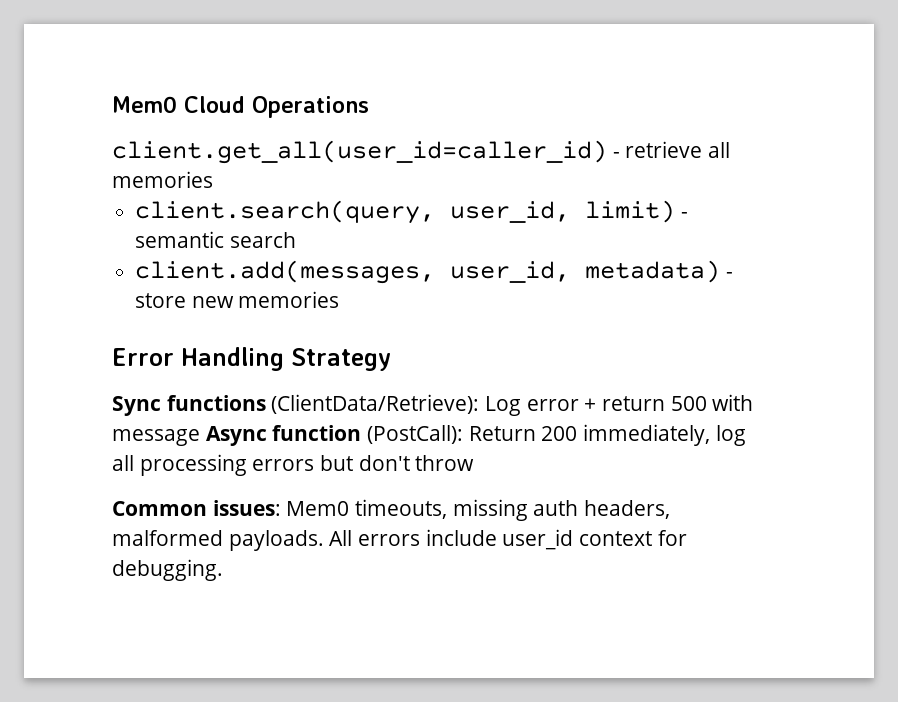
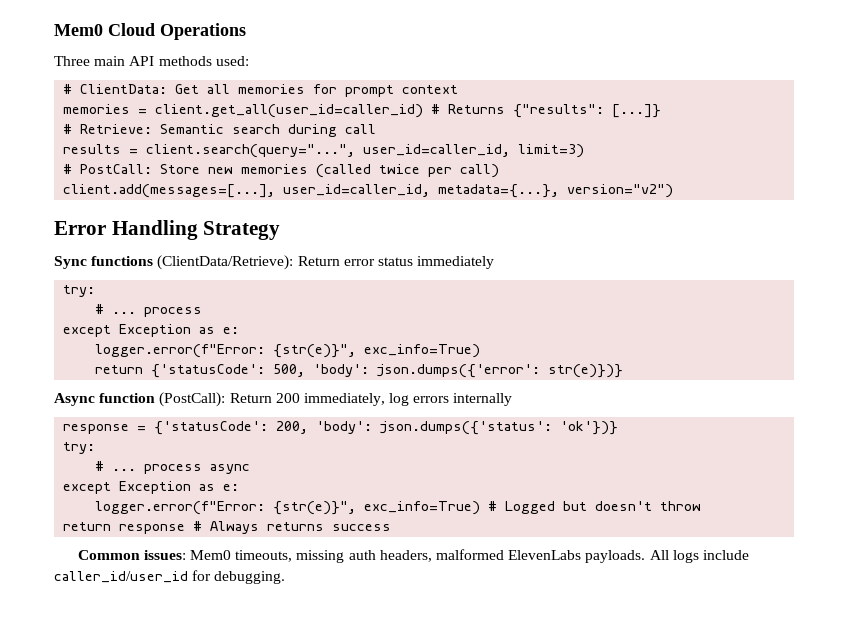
- client.get_all(user_id=caller_id) - retrieve all memories
- client.search(query, user_id, limit) - semantic search
- client.add(messages, user_id, metadata) - store new memories
+ Three main API methods used:
+ # ClientData: Get all memories for prompt context
+ memories = client.get_all(user_id=caller_id) # Returns {"results": [...]}
+ # Retrieve: Semantic search during call
+ results = client.search(query="...", user_id=caller_id, limit=3)
+ # PostCall: Store new memories (called twice per call)
+ client.add(messages=[...], user_id=caller_id, metadata={...}, version="v2")
- Sync functions (ClientData/Retrieve): Log error + return 500 with message Async function (PostCall): Return 200 immediately, log all processing errors but don't throw
+ Sync functions (ClientData/Retrieve): Return error status immediately
+ try:
+ # ... process
+ except Exception as e:
+ logger.error(f"Error: {str(e)}", exc_info=True)
+ return {'statusCode': 500, 'body': json.dumps({'error': str(e)})}
+ Async function (PostCall): Return 200 immediately, log errors internally
+ response = {'statusCode': 200, 'body': json.dumps({'status': 'ok'})}
+ try:
+ # ... process async
+ except Exception as e:
+ logger.error(f"Error: {str(e)}", exc_info=True) # Logged but doesn't throw
+ return response # Always returns success
- Common issues: Mem0 timeouts, missing auth headers, malformed payloads.
+ Common issues: Mem0 timeouts, missing auth headers, malformed ElevenLabs payloads.
- All errors include user_id context for debugging.
+ All logs include caller_id/user_id for debugging.

